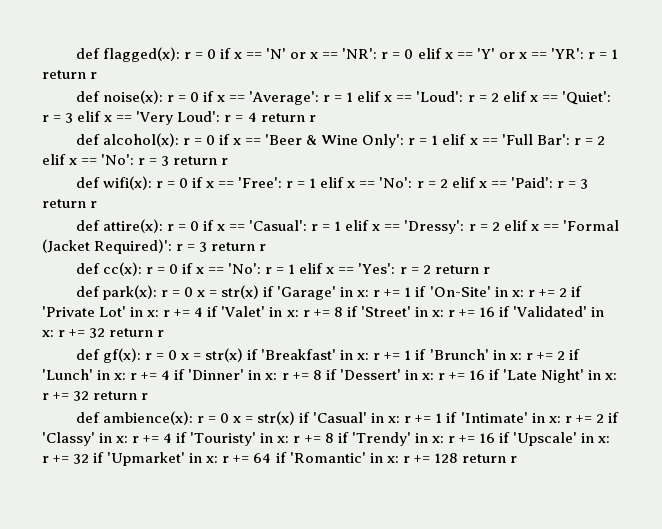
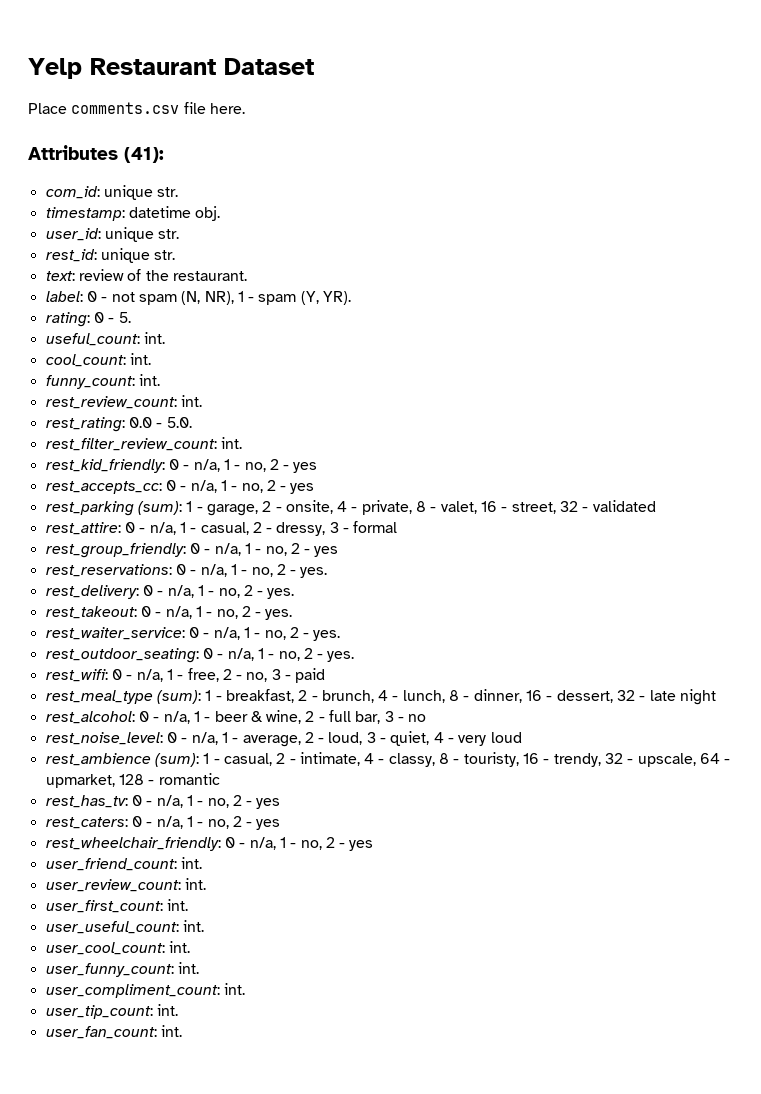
- def flagged(x): r = 0 if x == 'N' or x == 'NR': r = 0 elif x == 'Y' or x == 'YR': r = 1 return r
- def noise(x): r = 0 if x == 'Average': r = 1 elif x == 'Loud': r = 2 elif x == 'Quiet': r = 3 elif x == 'Very Loud': r = 4 return r
- def alcohol(x): r = 0 if x == 'Beer & Wine Only': r = 1 elif x == 'Full Bar': r = 2 elif x == 'No': r = 3 return r
- def wifi(x): r = 0 if x == 'Free': r = 1 elif x == 'No': r = 2 elif x == 'Paid': r = 3 return r
- def attire(x): r = 0 if x == 'Casual': r = 1 elif x == 'Dressy': r = 2 elif x == 'Formal (Jacket Required)': r = 3 return r
- def cc(x): r = 0 if x == 'No': r = 1 elif x == 'Yes': r = 2 return r
- def park(x): r = 0 x = str(x) if 'Garage' in x: r += 1 if 'On-Site' in x: r += 2 if 'Private Lot' in x: r += 4 if 'Valet' in x: r += 8 if 'Street' in x: r += 16 if 'Validated' in x: r += 32 return r
- def gf(x): r = 0 x = str(x) if 'Breakfast' in x: r += 1 if 'Brunch' in x: r += 2 if 'Lunch' in x: r += 4 if 'Dinner' in x: r += 8 if 'Dessert' in x: r += 16 if 'Late Night' in x: r += 32 return r
- def ambience(x): r = 0 x = str(x) if 'Casual' in x: r += 1 if 'Intimate' in x: r += 2 if 'Classy' in x: r += 4 if 'Touristy' in x: r += 8 if 'Trendy' in x: r += 16 if 'Upscale' in x: r += 32 if 'Upmarket' in x: r += 64 if 'Romantic' in x: r += 128 return r
+ Yelp Restaurant Dataset
+ Place comments.csv file here.
+ Attributes (41):
+ com_id: unique str.
+ timestamp: datetime obj.
+ user_id: unique str.
+ rest_id: unique str.
+ text: review of the restaurant.
+ label: 0 - not spam (N, NR), 1 - spam (Y, YR).
+ rating: 0 - 5.
+ useful_count: int.
+ cool_count: int.
+ funny_count: int.
+ rest_review_count: int.
+ rest_rating: 0.0 - 5.0.
+ rest_filter_review_count: int.
+ rest_kid_friendly: 0 - n/a, 1 - no, 2 - yes
+ rest_accepts_cc: 0 - n/a, 1 - no, 2 - yes
+ rest_parking (sum): 1 - garage, 2 - onsite, 4 - private, 8 - valet, 16 - street, 32 - validated
+ rest_attire: 0 - n/a, 1 - casual, 2 - dressy, 3 - formal
+ rest_group_friendly: 0 - n/a, 1 - no, 2 - yes
+ rest_reservations: 0 - n/a, 1 - no, 2 - yes.
+ rest_delivery: 0 - n/a, 1 - no, 2 - yes.
+ rest_takeout: 0 - n/a, 1 - no, 2 - yes.
+ rest_waiter_service: 0 - n/a, 1 - no, 2 - yes.
+ rest_outdoor_seating: 0 - n/a, 1 - no, 2 - yes.
+ rest_wifi: 0 - n/a, 1 - free, 2 - no, 3 - paid
+ rest_meal_type (sum): 1 - breakfast, 2 - brunch, 4 - lunch, 8 - dinner, 16 - dessert, 32 - late night
+ rest_alcohol: 0 - n/a, 1 - beer & wine, 2 - full bar, 3 - no
+ rest_noise_level: 0 - n/a, 1 - average, 2 - loud, 3 - quiet, 4 - very loud
+ rest_ambience (sum): 1 - casual, 2 - intimate, 4 - classy, 8 - touristy, 16 - trendy, 32 - upscale, 64 - upmarket, 128 - romantic
+ rest_has_tv: 0 - n/a, 1 - no, 2 - yes
+ rest_caters: 0 - n/a, 1 - no, 2 - yes
+ rest_wheelchair_friendly: 0 - n/a, 1 - no, 2 - yes
+ user_friend_count: int.
+ user_review_count: int.
+ user_first_count: int.
+ user_useful_count: int.
+ user_cool_count: int.
+ user_funny_count: int.
+ user_compliment_count: int.
+ user_tip_count: int.
+ user_fan_count: int.

